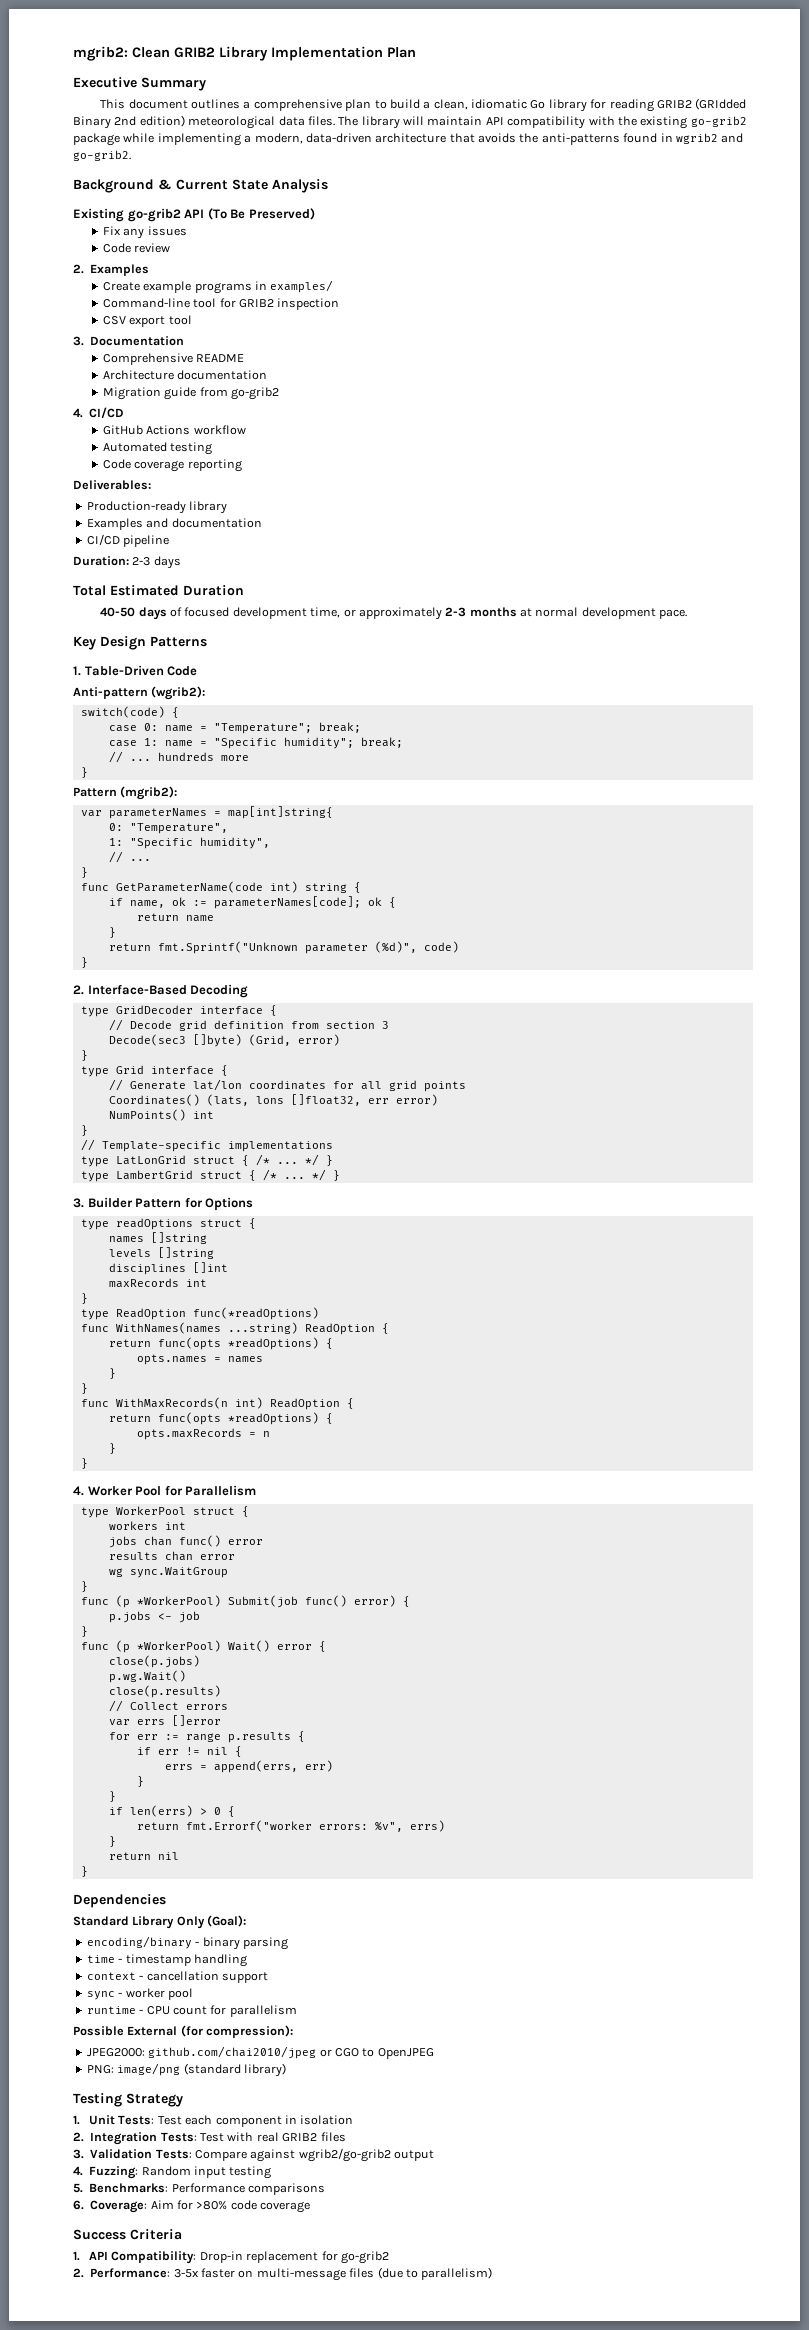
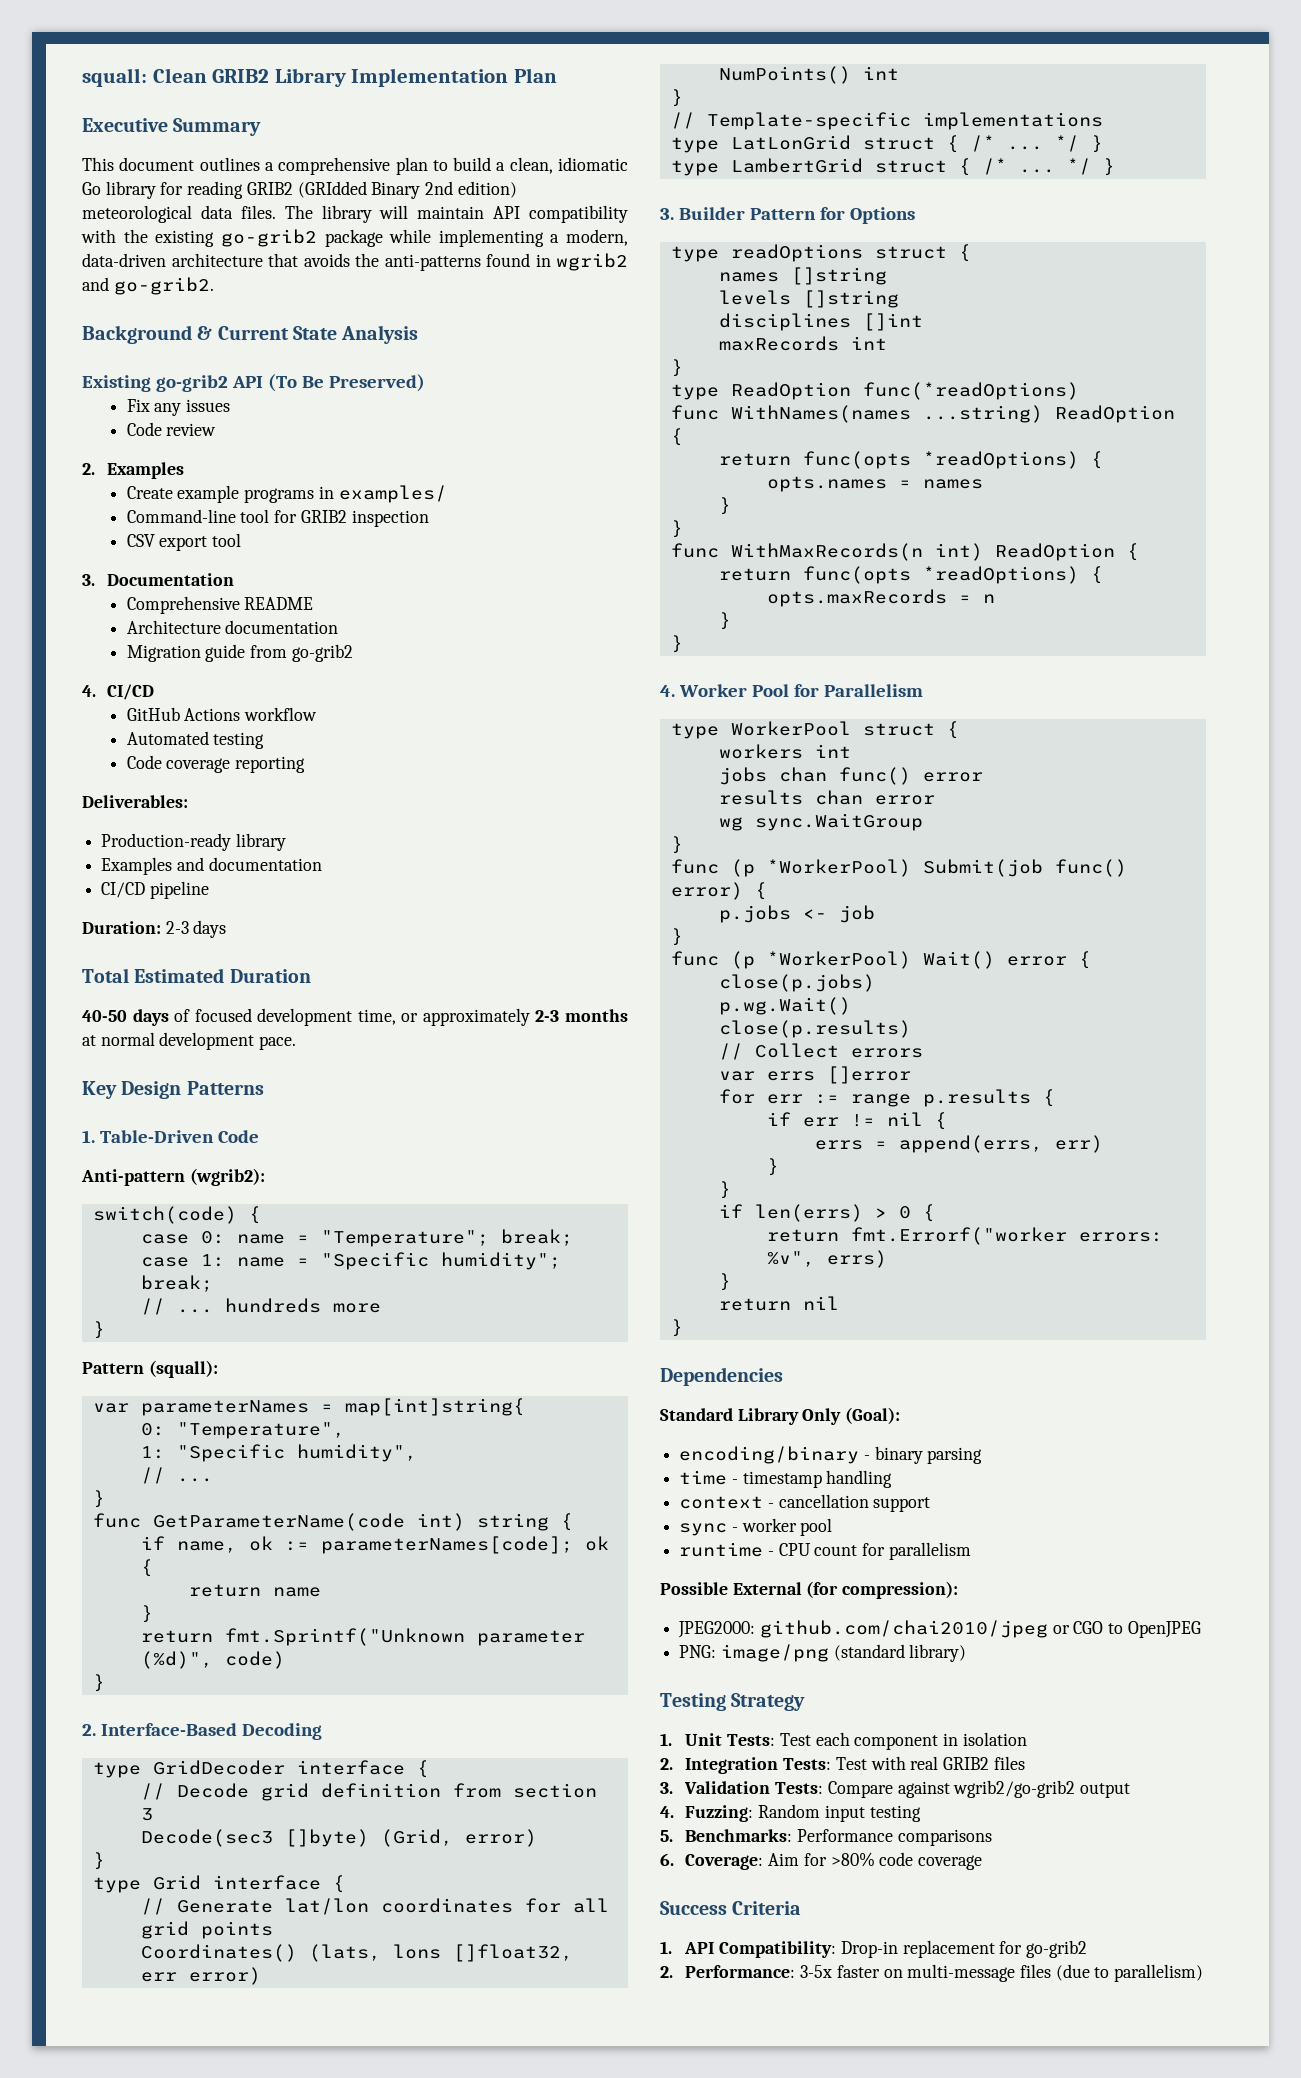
- mgrib2: Clean GRIB2 Library Implementation Plan
+ squall: Clean GRIB2 Library Implementation Plan
- Pattern (mgrib2):
+ Pattern (squall):

